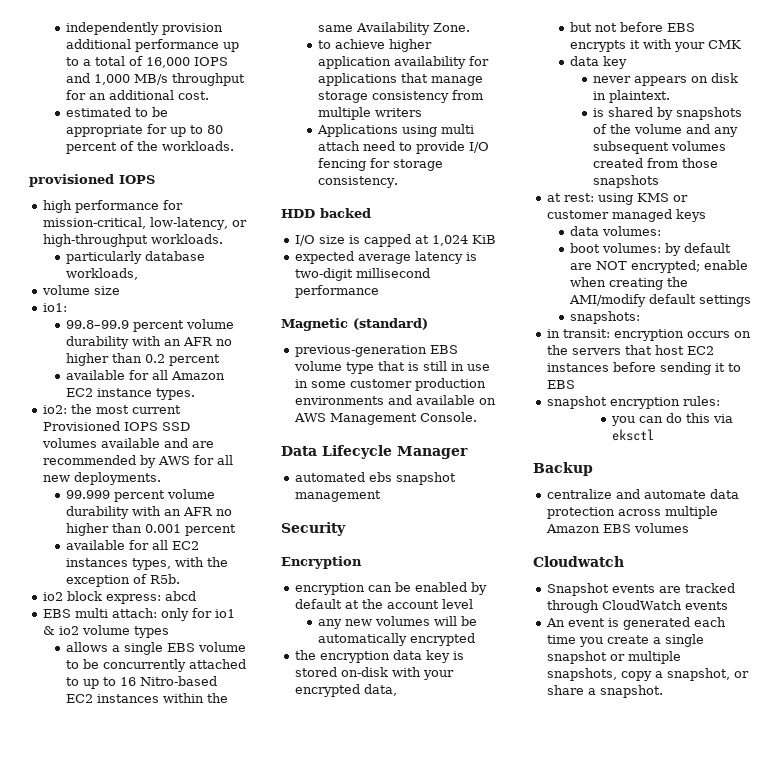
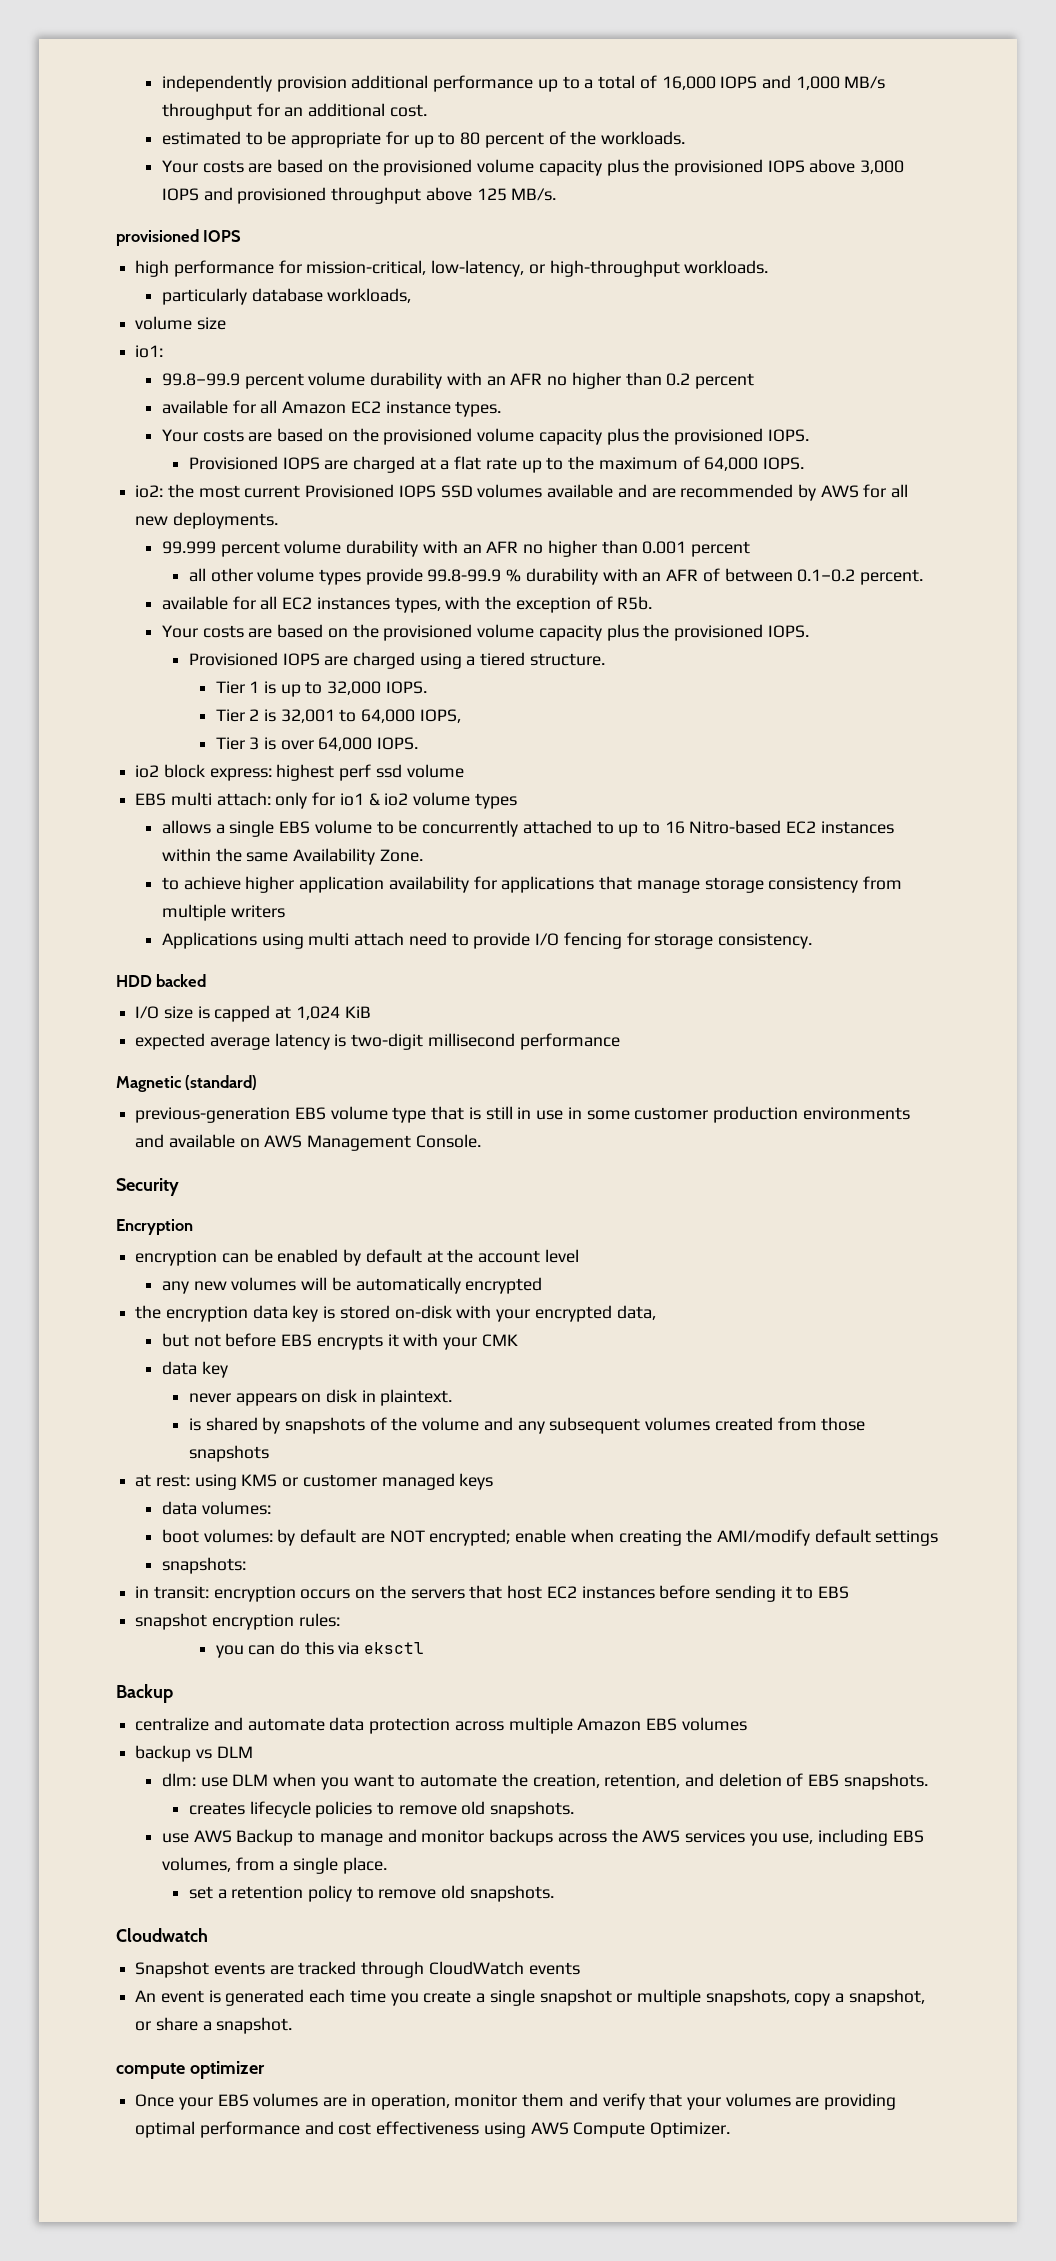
+ Your costs are based on the provisioned volume capacity plus the provisioned IOPS above 3,000 IOPS and provisioned throughput above 125 MB/s.
  available for all Amazon EC2 instance types.
+ Your costs are based on the provisioned volume capacity plus the provisioned IOPS.
+ Provisioned IOPS are charged at a flat rate up to the maximum of 64,000 IOPS.
+ all other volume types provide 99.8-99.9 % durability with an AFR of between 0.1–0.2 percent.
  available for all EC2 instances types, with the exception of R5b.
+ Your costs are based on the provisioned volume capacity plus the provisioned IOPS.
+ Provisioned IOPS are charged using a tiered structure.
+ Tier 1 is up to 32,000 IOPS.
+ Tier 2 is 32,001 to 64,000 IOPS,
+ Tier 3 is over 64,000 IOPS.
- io2 block express: abcd
+ io2 block express: highest perf ssd volume
- Data Lifecycle Manager
- automated ebs snapshot management
+ backup vs DLM
+ dlm: use DLM when you want to automate the creation, retention, and deletion of EBS snapshots.
+ creates lifecycle policies to remove old snapshots.
+ use AWS Backup to manage and monitor backups across the AWS services you use, including EBS volumes, from a single place.
+ set a retention policy to remove old snapshots.
+ compute optimizer
+ Once your EBS volumes are in operation, monitor them and verify that your volumes are providing optimal performance and cost effectiveness using AWS Compute Optimizer.

